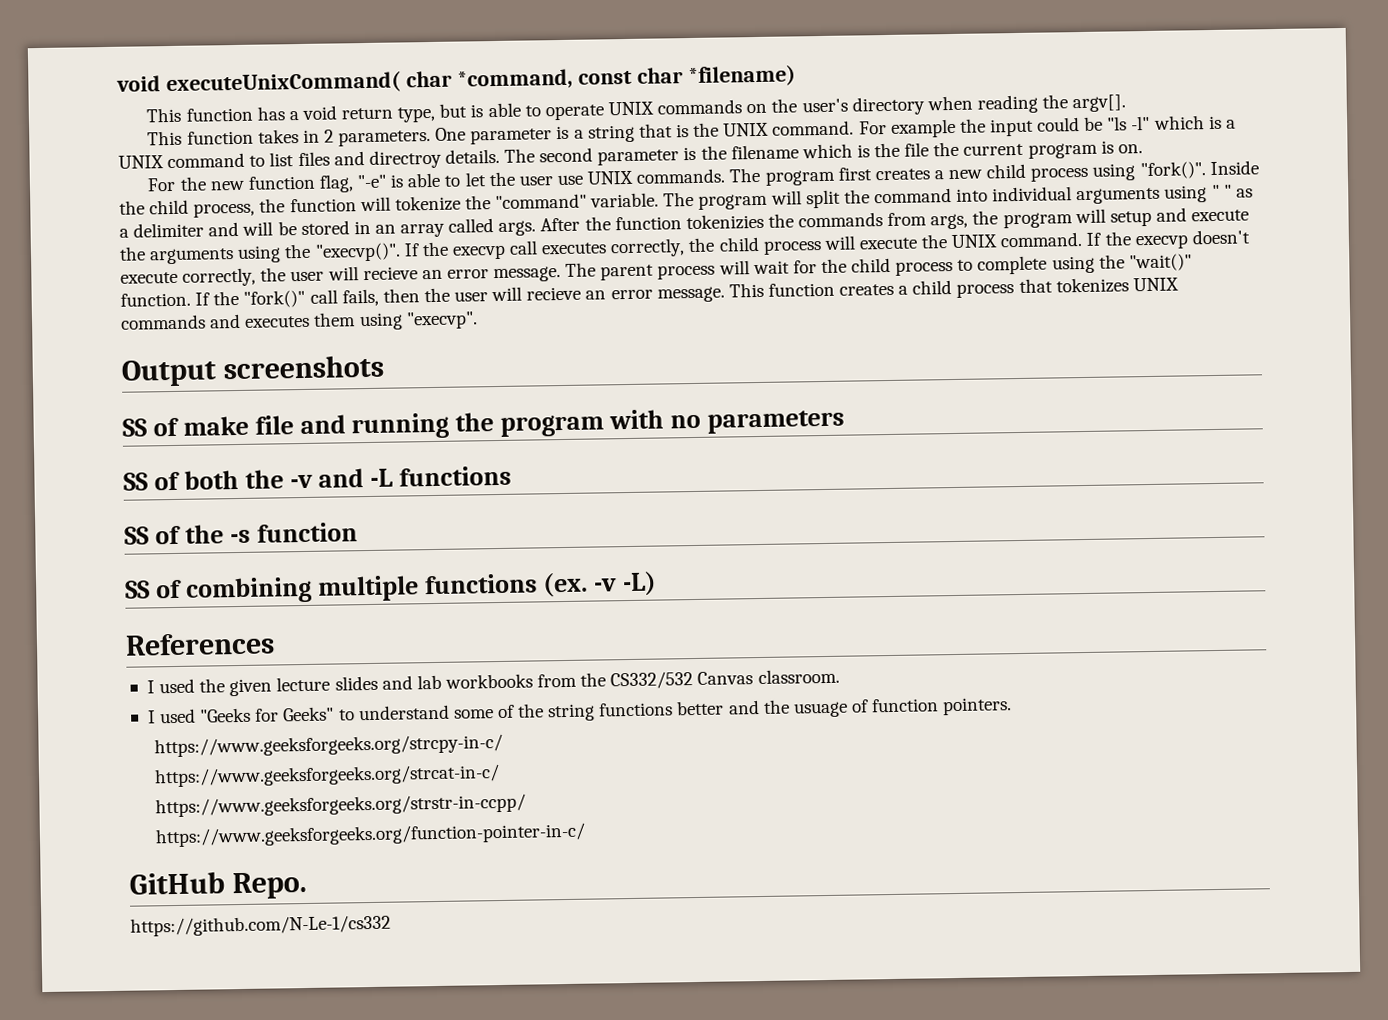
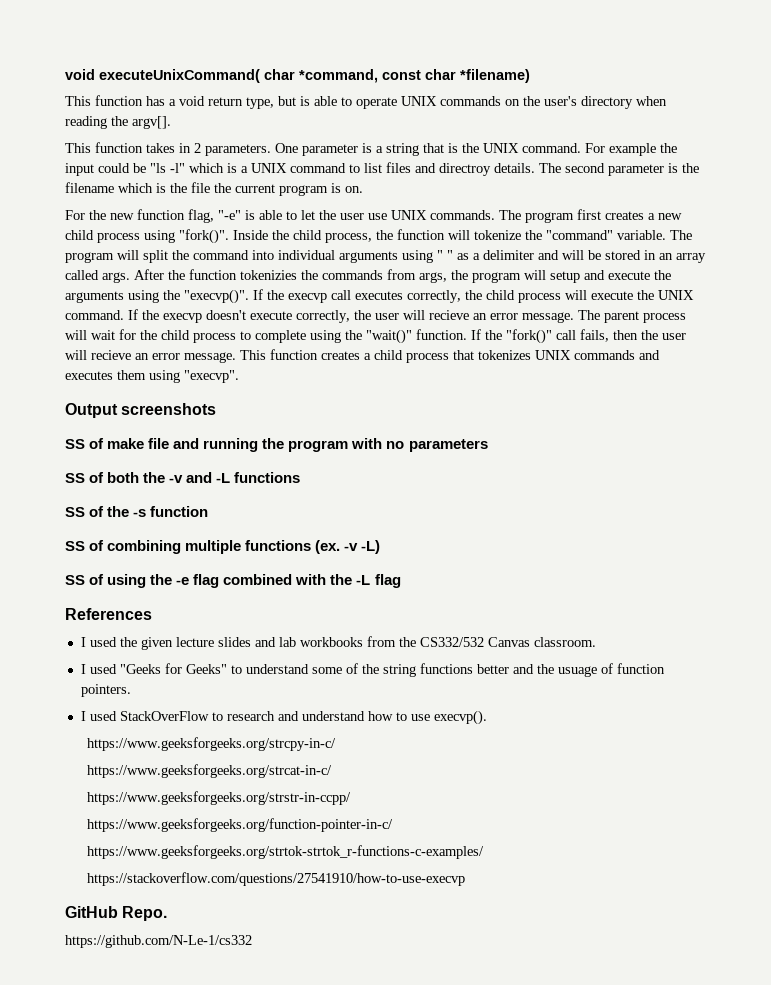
+ SS of using the -e flag combined with the -L flag
+ I used StackOverFlow to research and understand how to use execvp().
+ https://www.geeksforgeeks.org/strtok-strtok_r-functions-c-examples/
+ https://stackoverflow.com/questions/27541910/how-to-use-execvp

